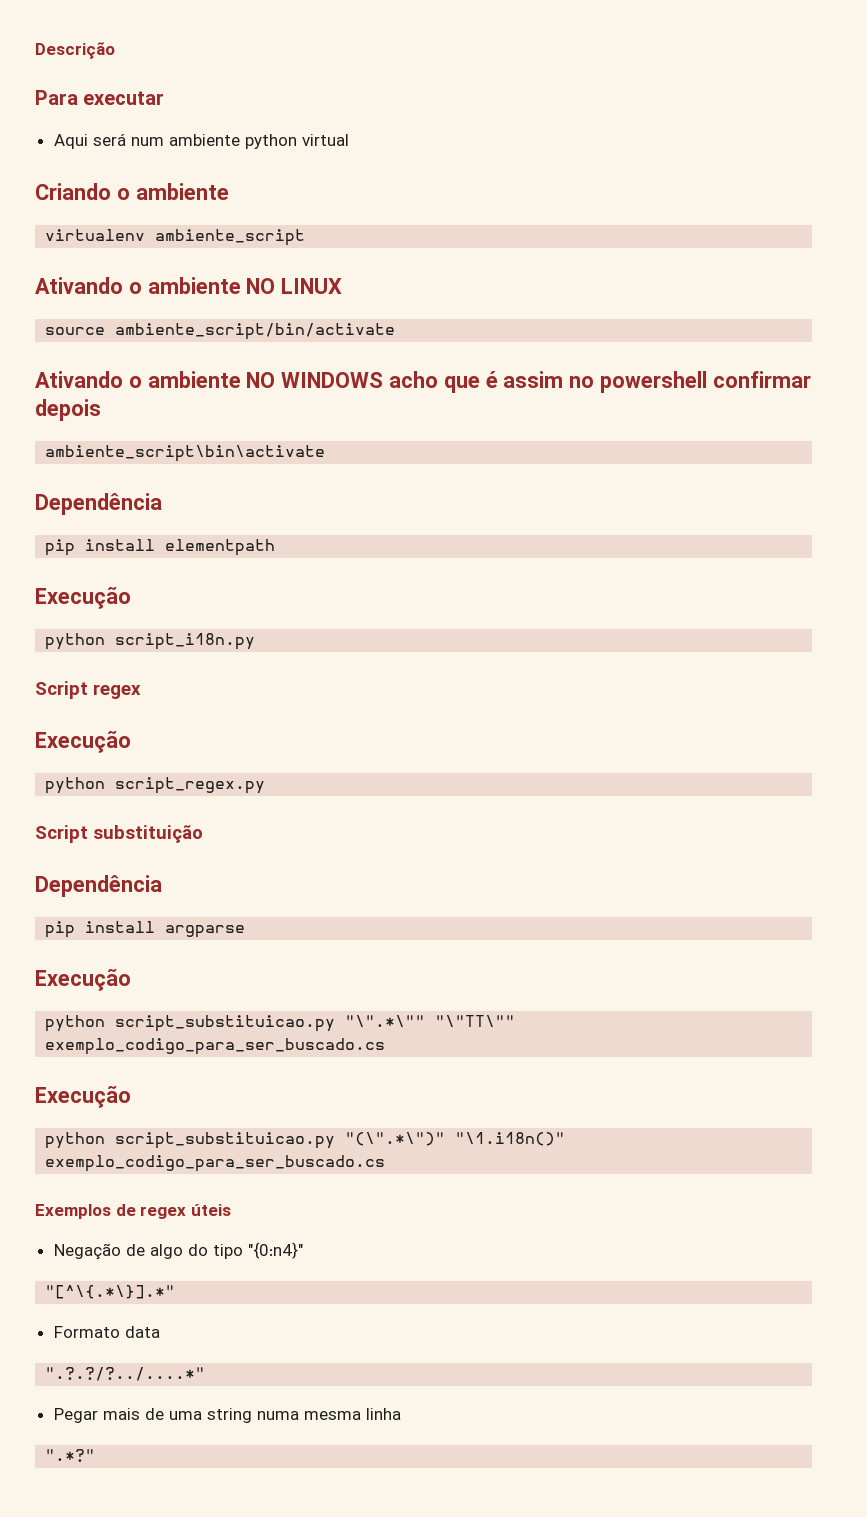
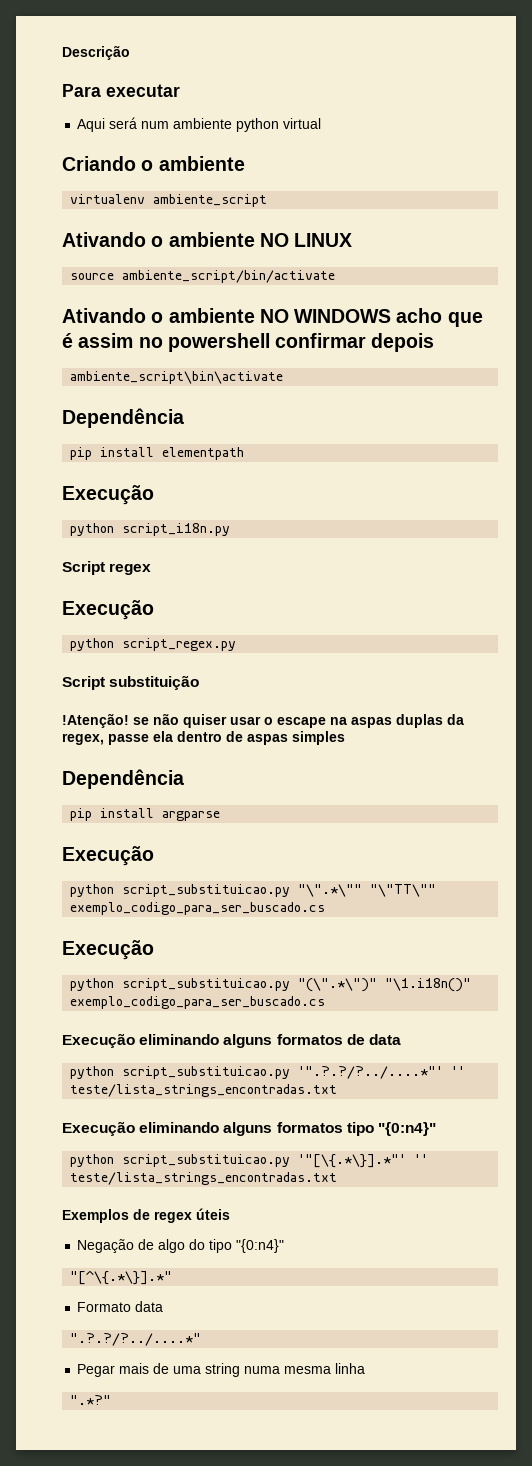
+ !Atenção! se não quiser usar o escape na aspas duplas da regex, passe ela dentro de aspas simples
+ Execução eliminando alguns formatos de data
+ python script_substituicao.py '".?.?/?../....*"' '' teste/lista_strings_encontradas.txt
+ Execução eliminando alguns formatos tipo "{0:n4}"
+ python script_substituicao.py '"[\{.*\}].*"' '' teste/lista_strings_encontradas.txt

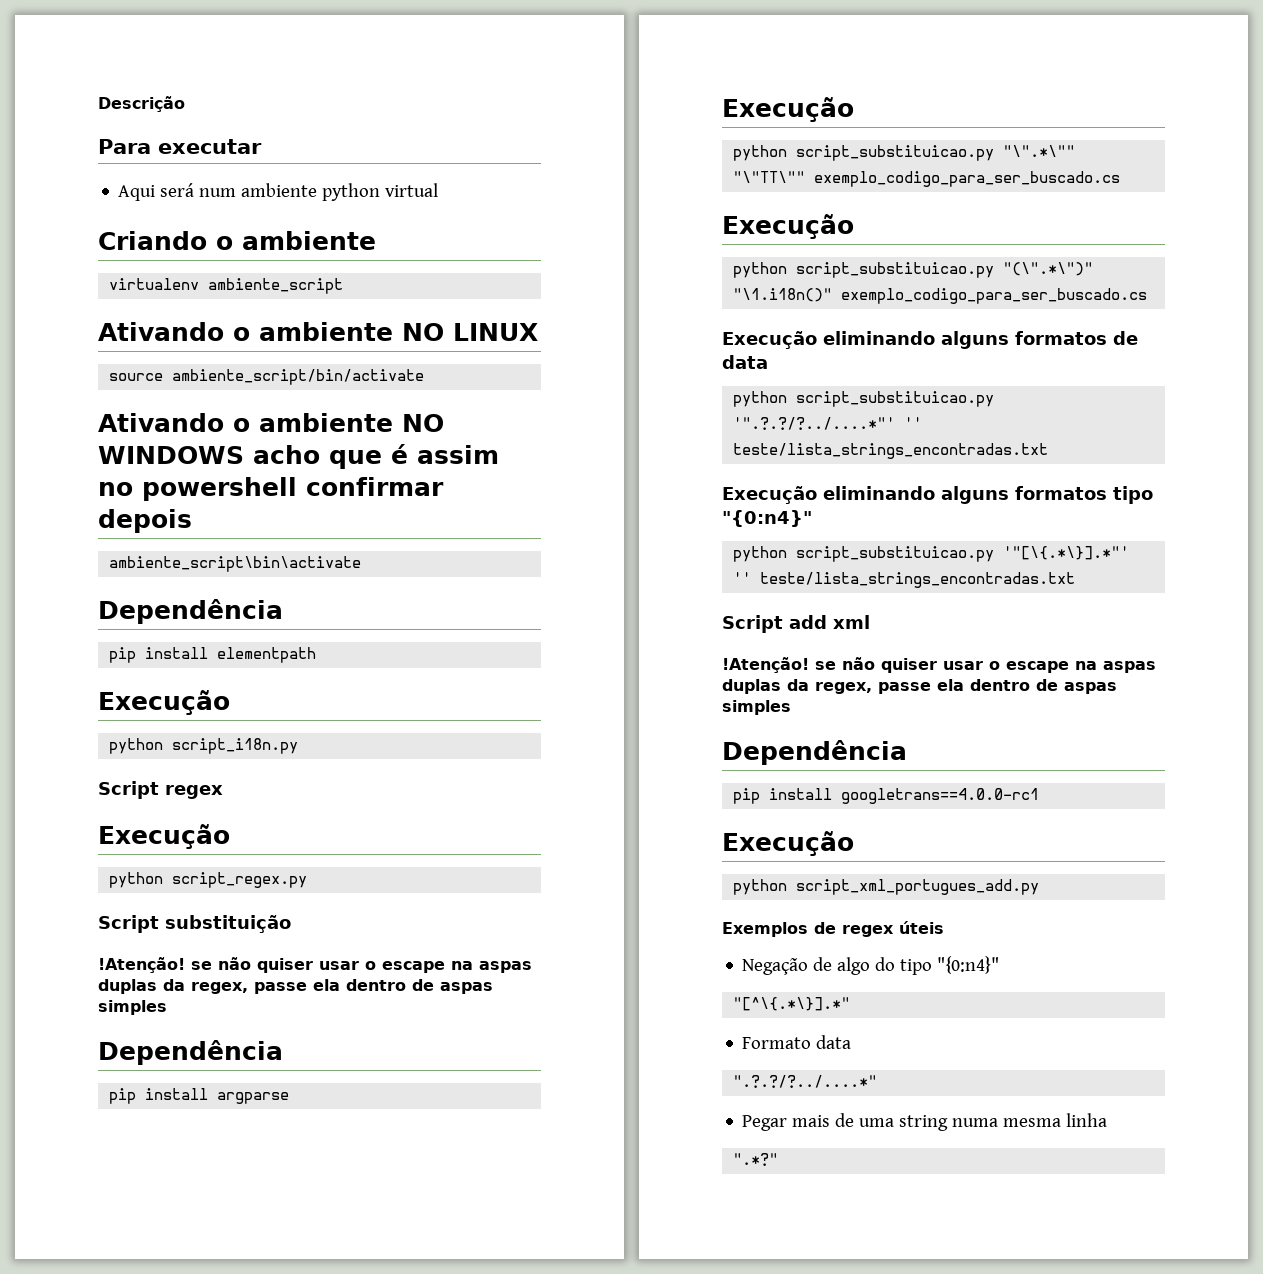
+ Script add xml
+ !Atenção! se não quiser usar o escape na aspas duplas da regex, passe ela dentro de aspas simples
+ Dependência
+ pip install googletrans==4.0.0-rc1
+ Execução
+ python script_xml_portugues_add.py

